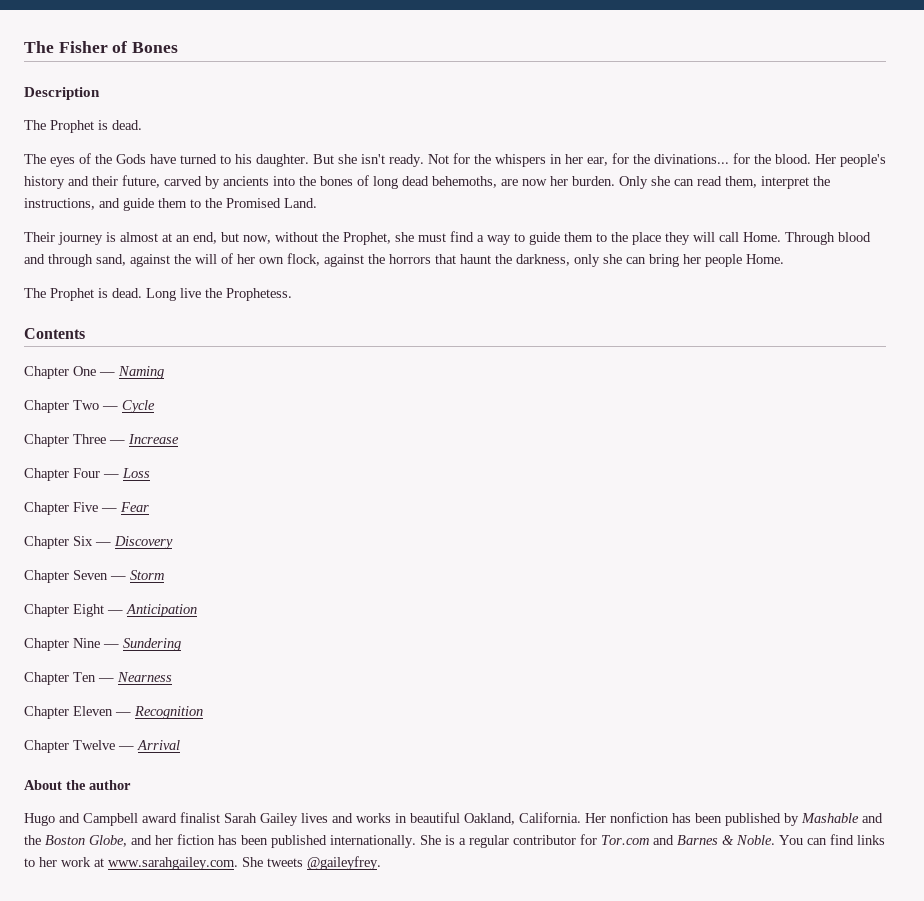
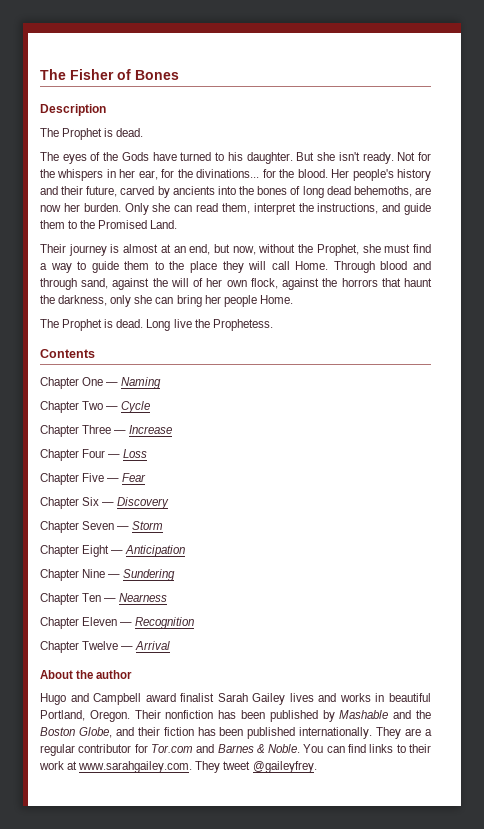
- Hugo and Campbell award finalist Sarah Gailey lives and works in beautiful Oakland, California. Her nonfiction has been published by Mashable and the Boston Globe, and her fiction has been published internationally.
+ Hugo and Campbell award finalist Sarah Gailey lives and works in beautiful Portland, Oregon. Their nonfiction has been published by Mashable and the Boston Globe, and their fiction has been published internationally.
- She is a regular contributor for Tor.com and Barnes & Noble.
+ They are a regular contributor for Tor.com and Barnes & Noble.
- You can find links to her work at www.sarahgailey.com. She tweets @gaileyfrey.
+ You can find links to their work at www.sarahgailey.com. They tweet @gaileyfrey.

